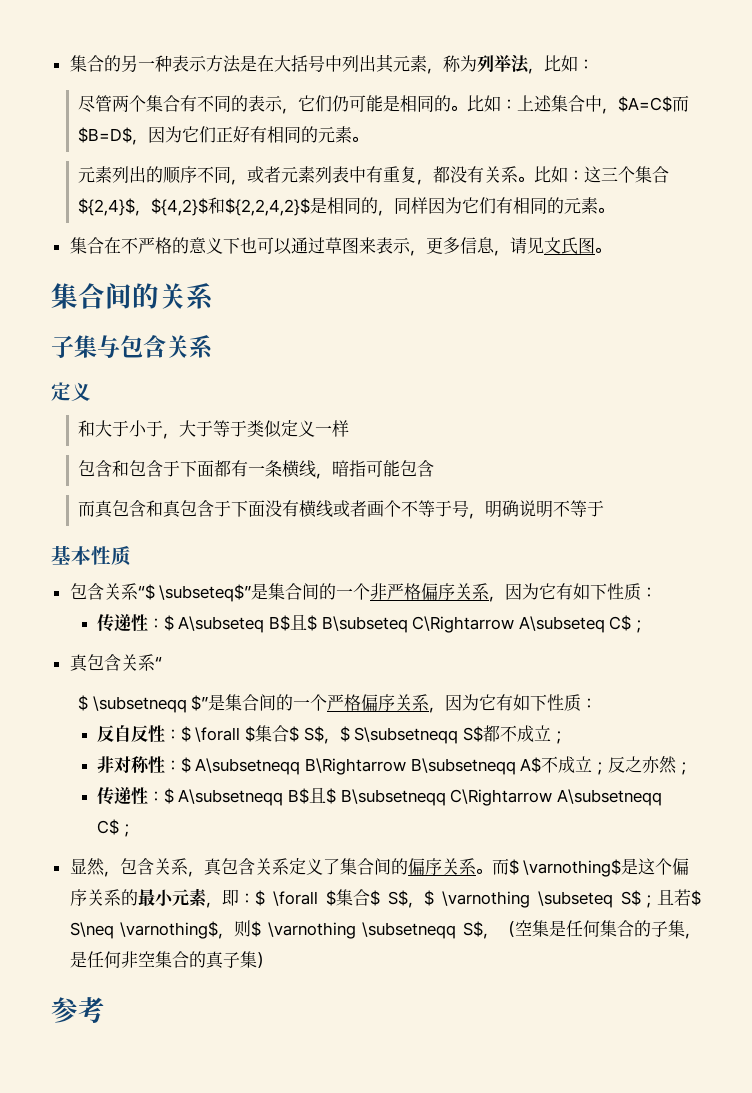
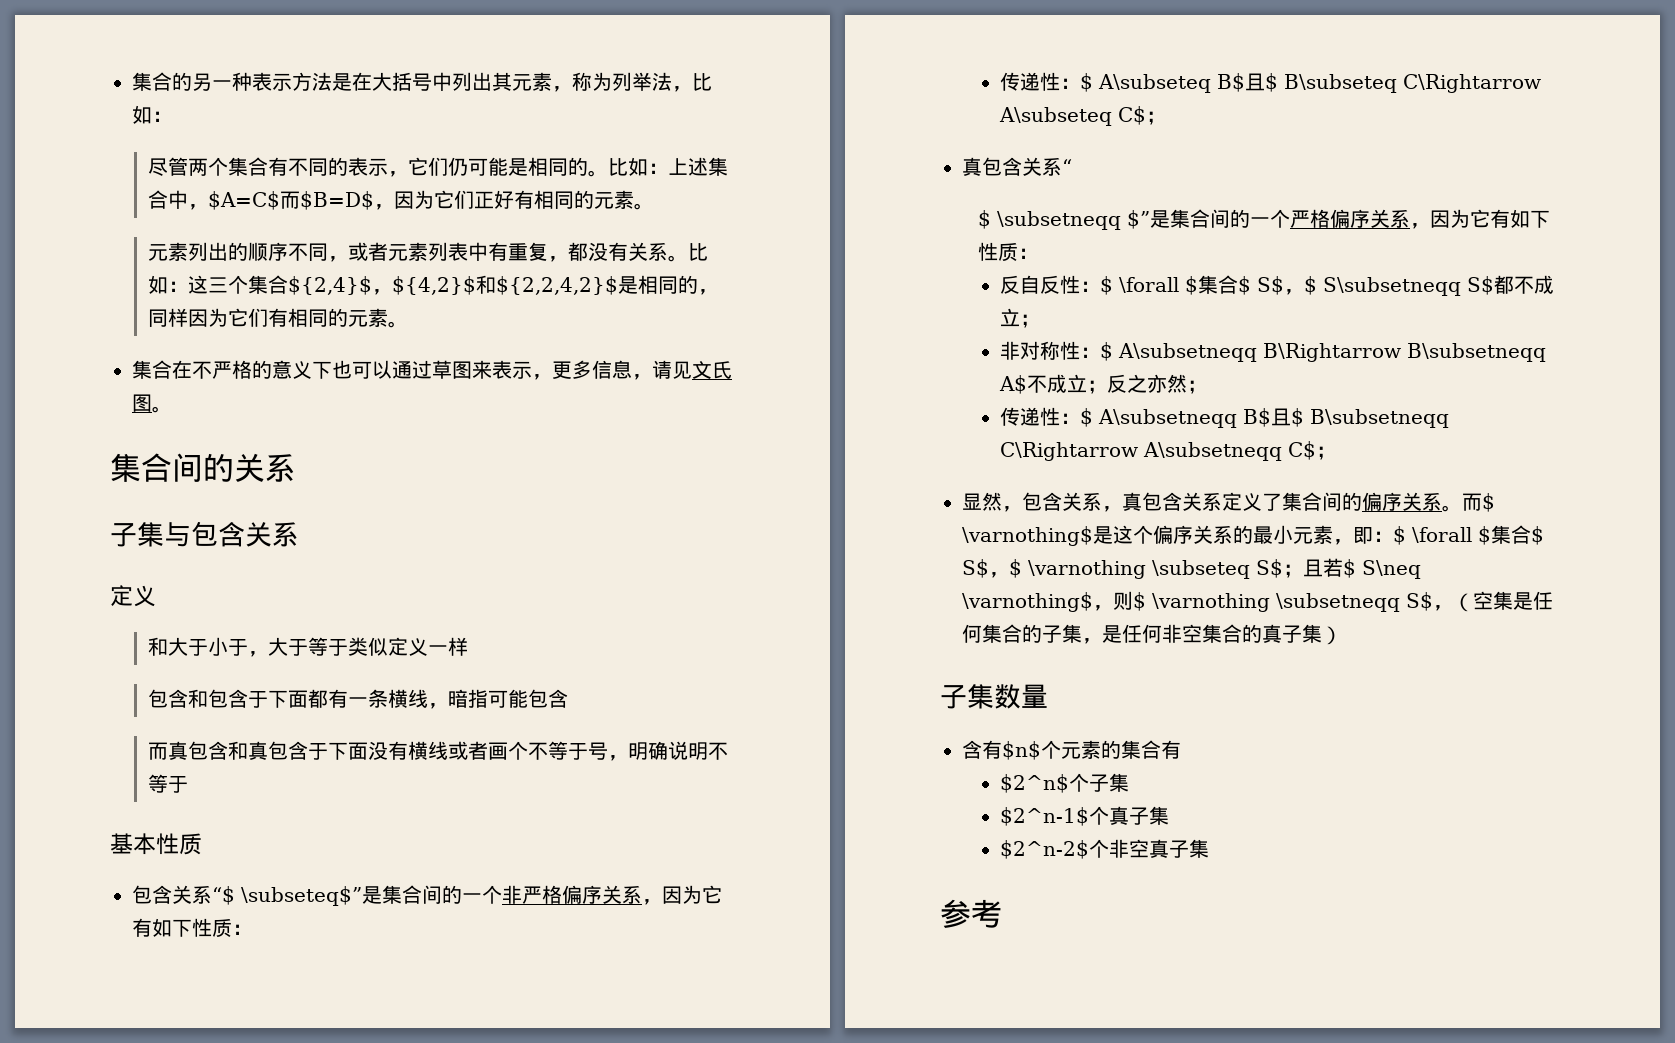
+ 子集数量
+ 含有$n$个元素的集合有
+ $2^n$个子集
+ $2^n-1$个真子集
+ $2^n-2$个非空真子集

